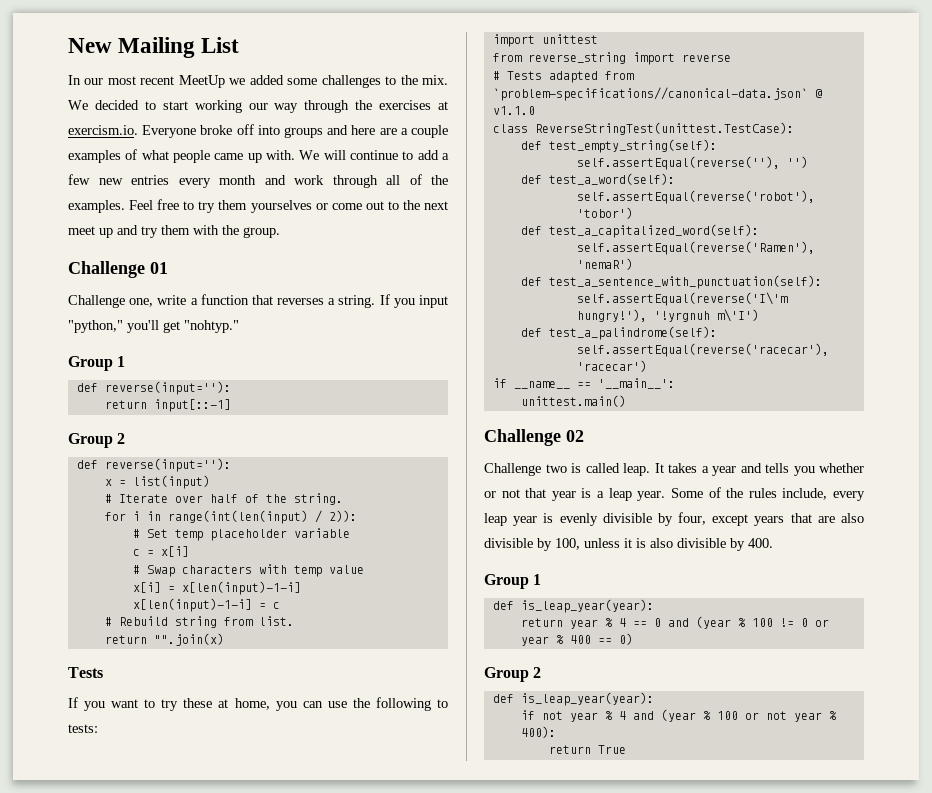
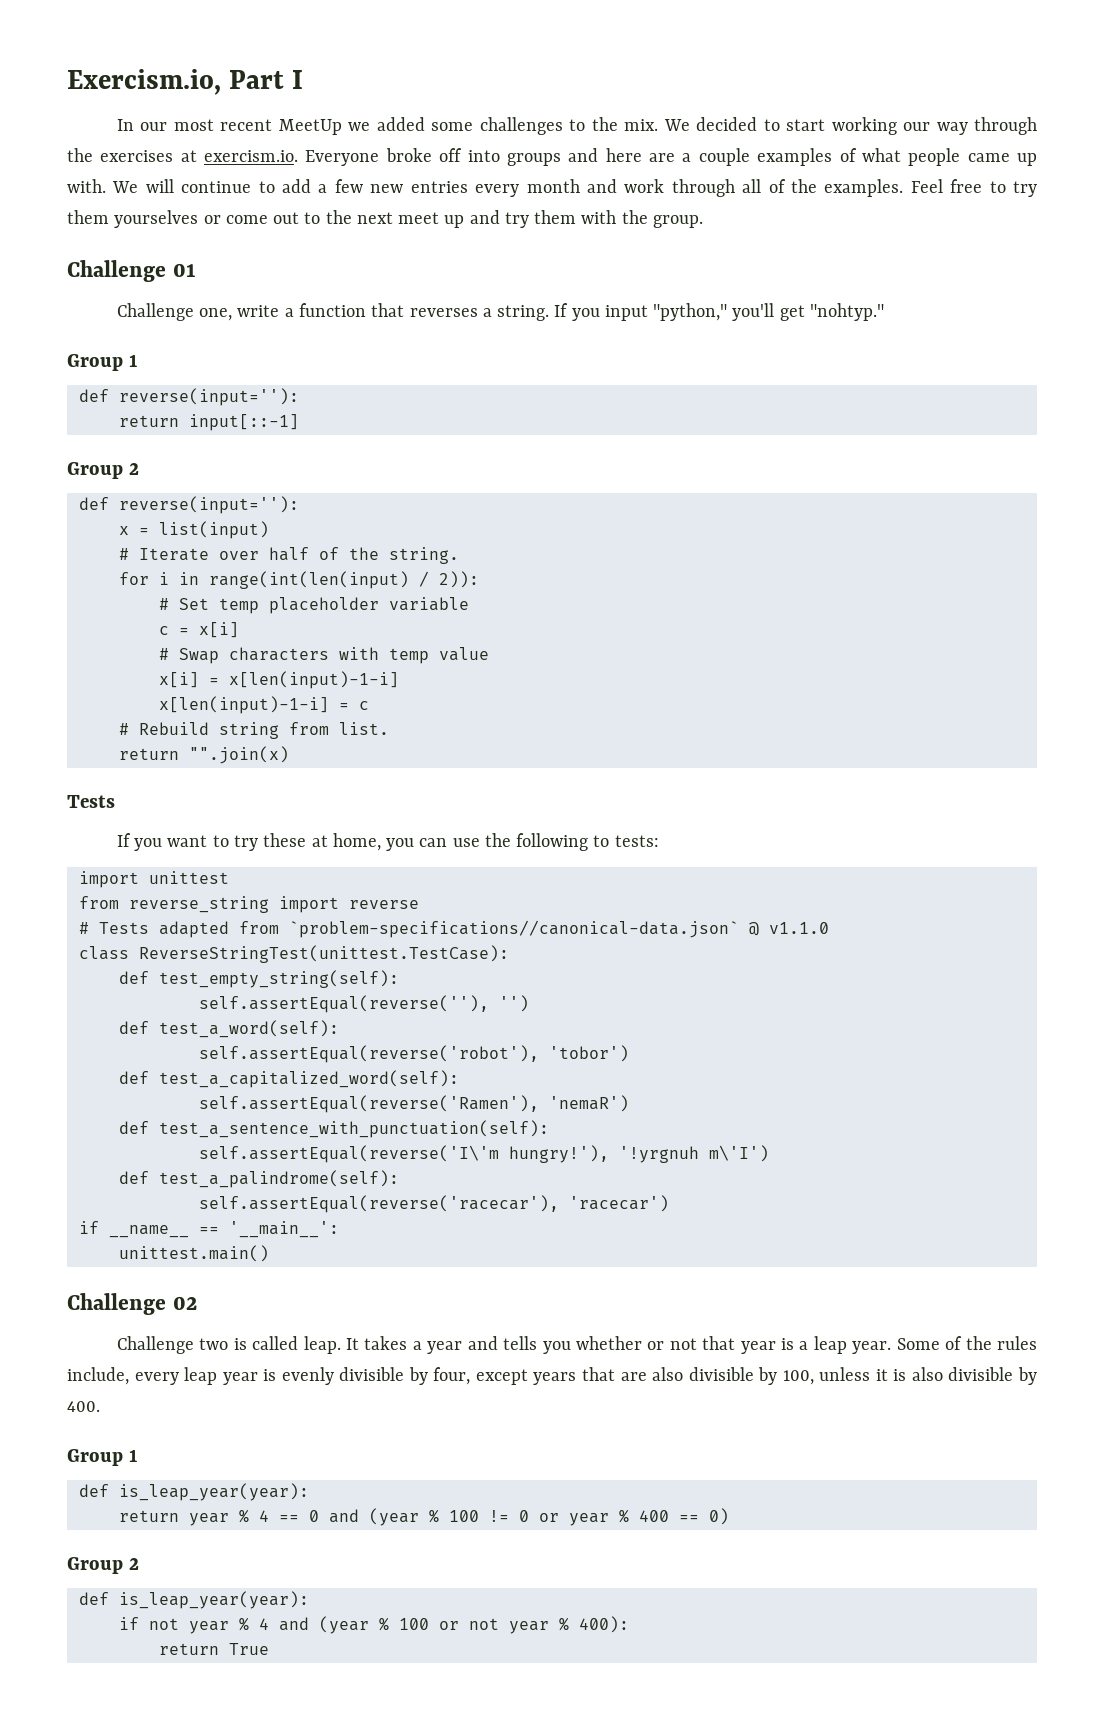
- New Mailing List
+ Exercism.io, Part I

